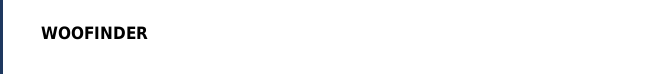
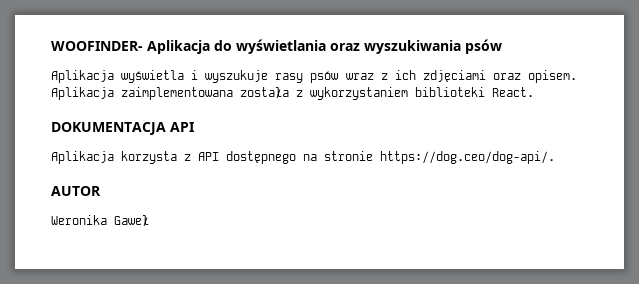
- WOOFINDER
+ WOOFINDER- Aplikacja do wyświetlania oraz wyszukiwania psów
+ Aplikacja wyświetla i wyszukuje rasy psów wraz z ich zdjęciami oraz opisem. Aplikacja zaimplementowana została z wykorzystaniem biblioteki React.
+ DOKUMENTACJA API
+ Aplikacja korzysta z API dostępnego na stronie https://dog.ceo/dog-api/.
+ AUTOR
+ Weronika Gaweł

